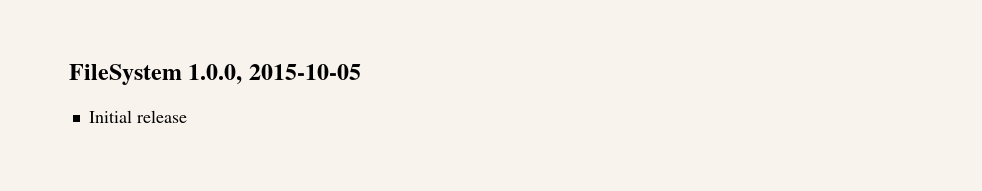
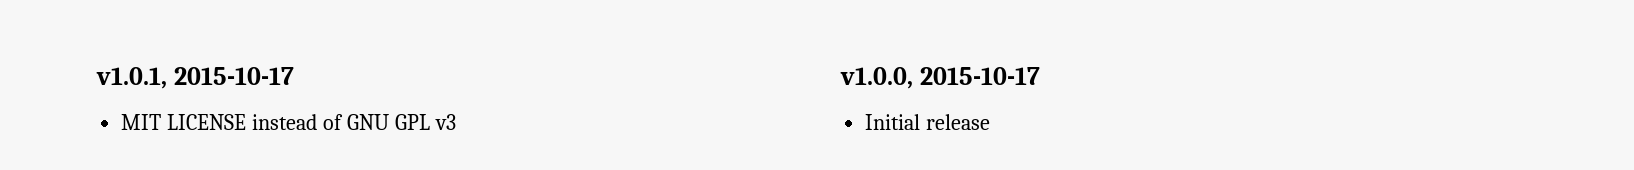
- FileSystem 1.0.0, 2015-10-05
+ v1.0.1, 2015-10-17
+ MIT LICENSE instead of GNU GPL v3
+ v1.0.0, 2015-10-17

